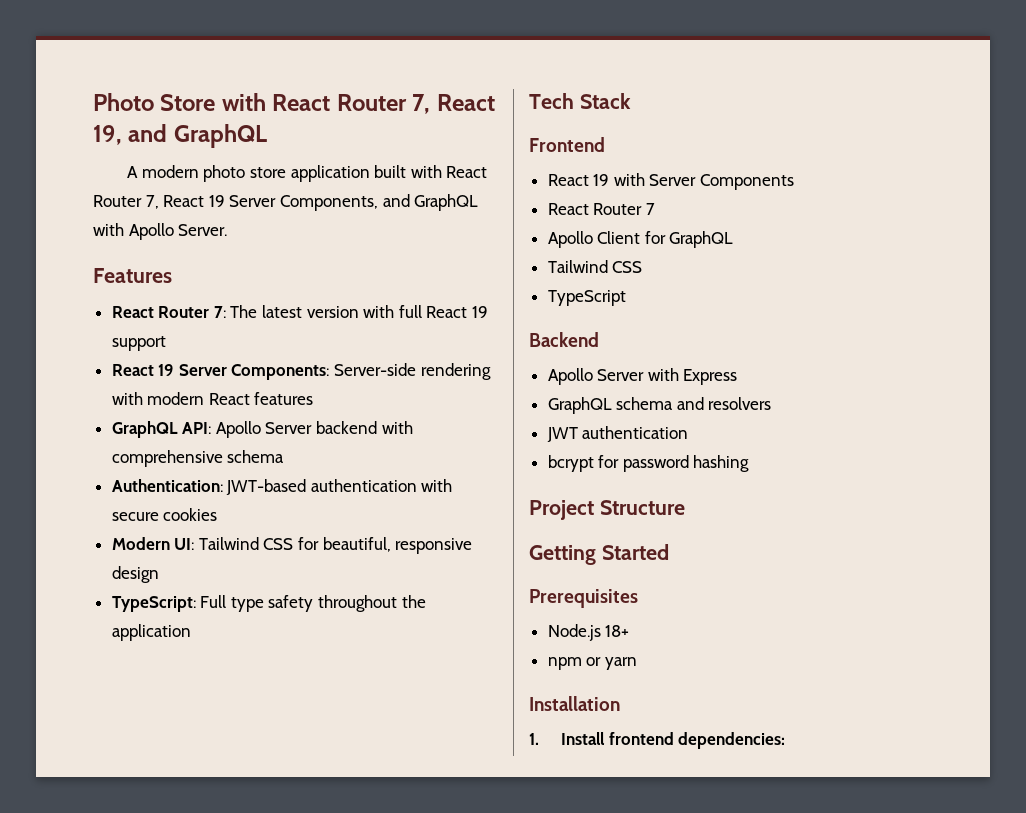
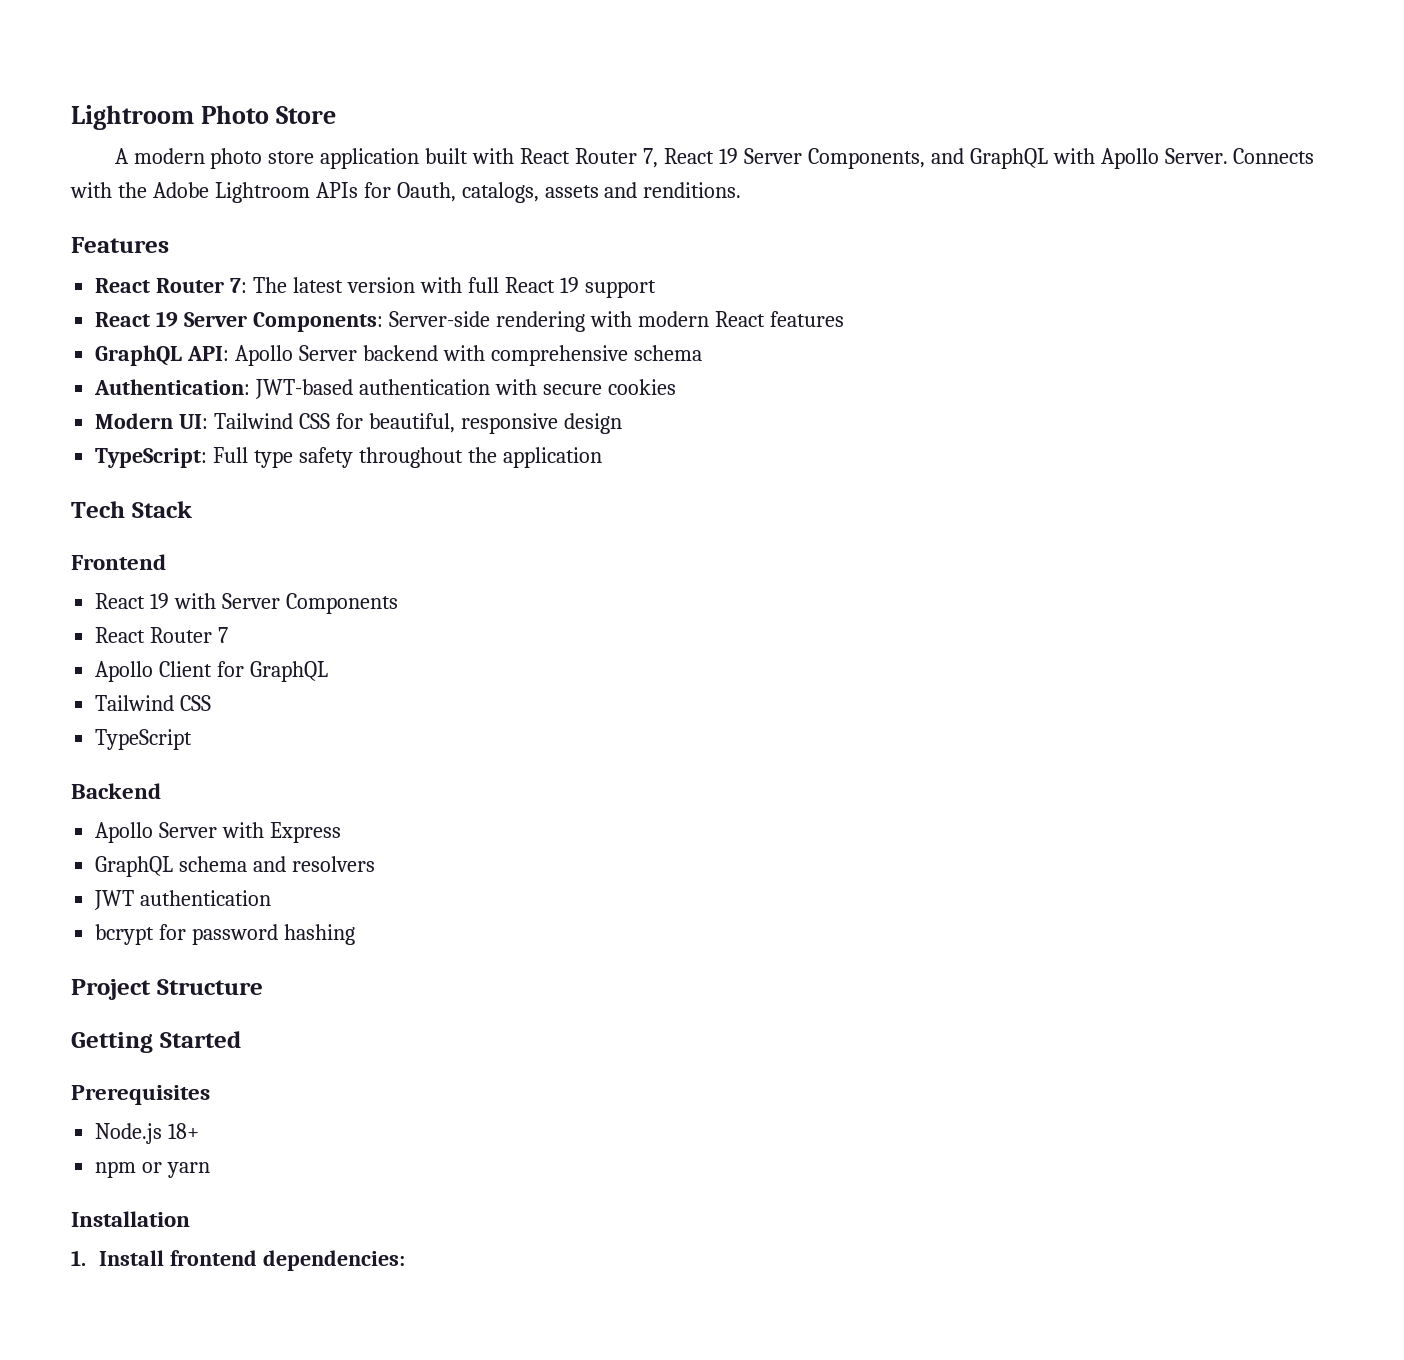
- Photo Store with React Router 7, React 19, and GraphQL
+ Lightroom Photo Store
+ Connects with the Adobe Lightroom APIs for Oauth, catalogs, assets and renditions.

